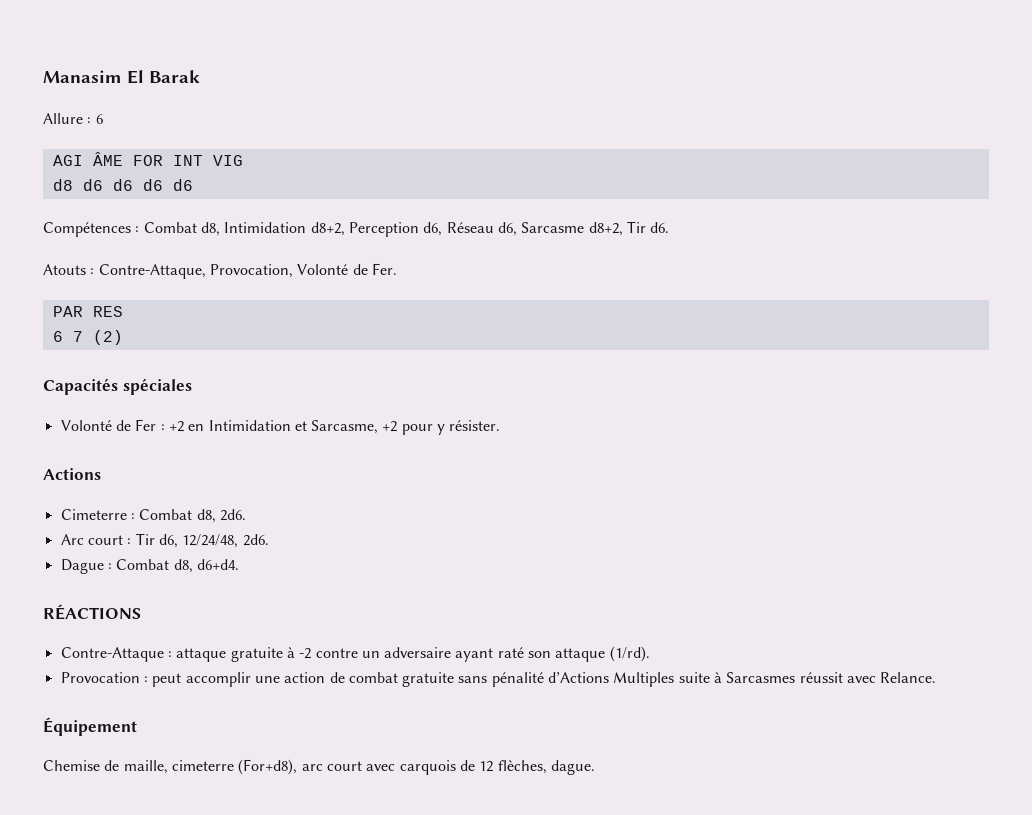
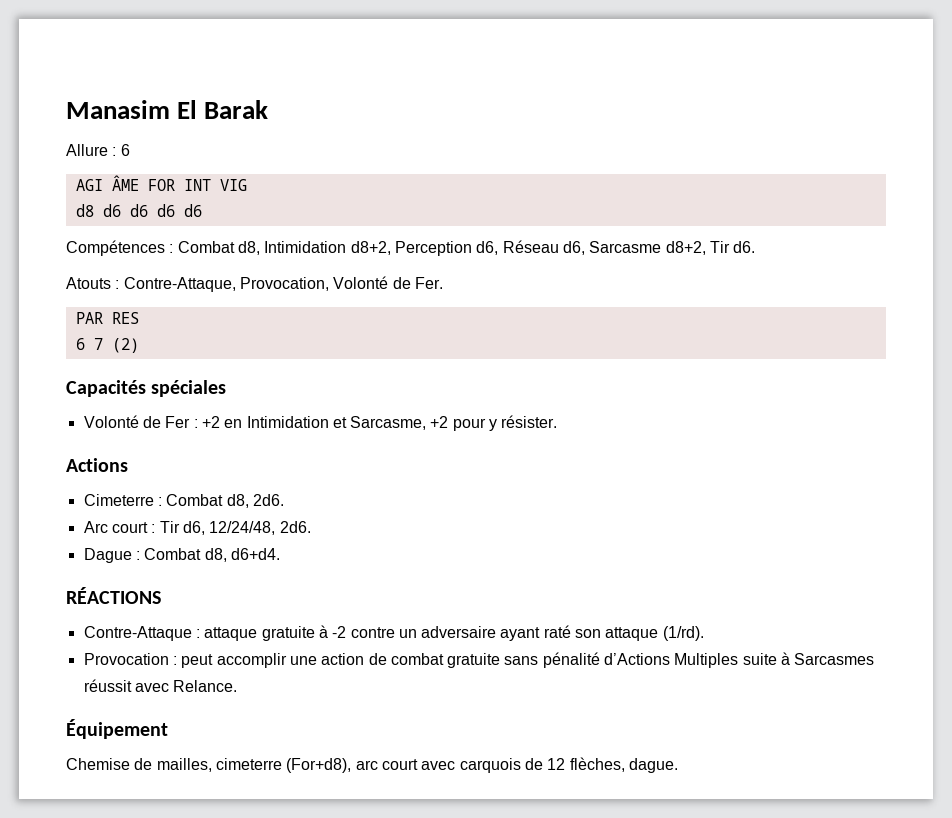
- Chemise de maille, cimeterre (For+d8), arc court avec carquois de 12 flèches, dague.
+ Chemise de mailles, cimeterre (For+d8), arc court avec carquois de 12 flèches, dague.

